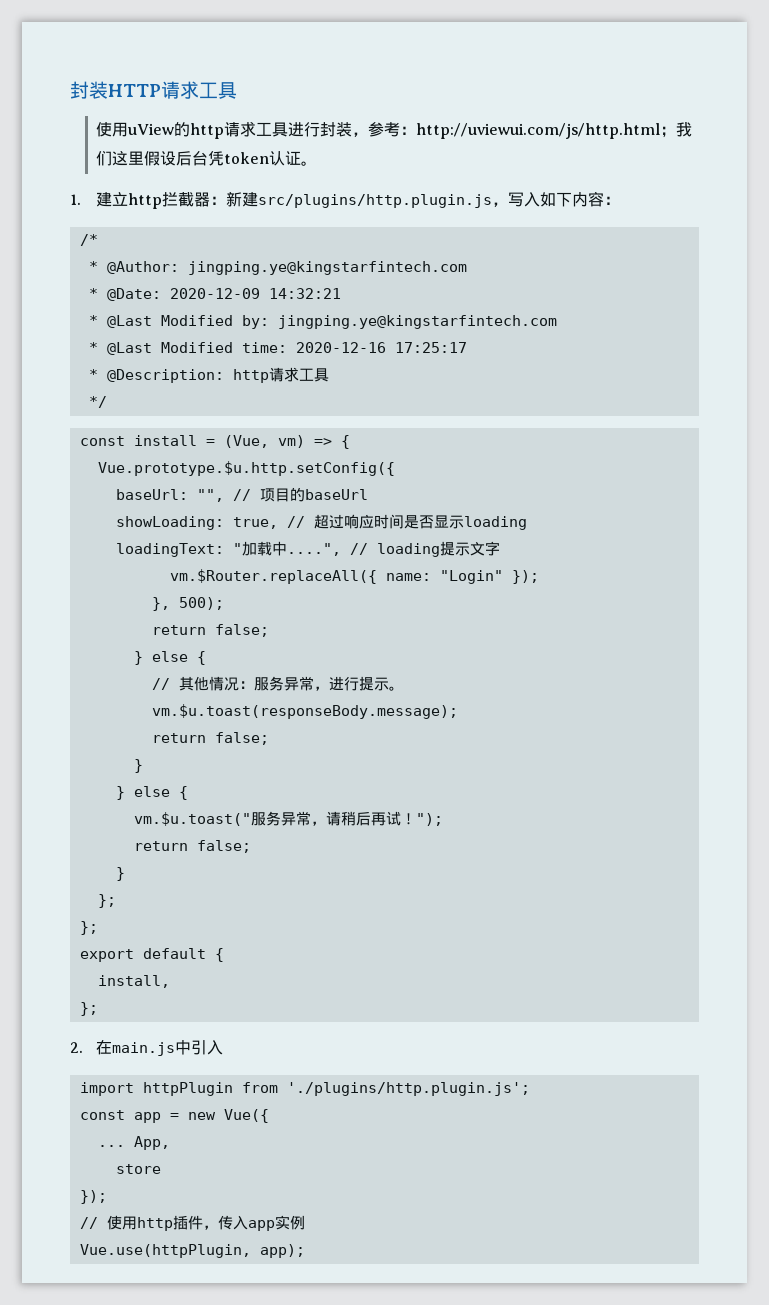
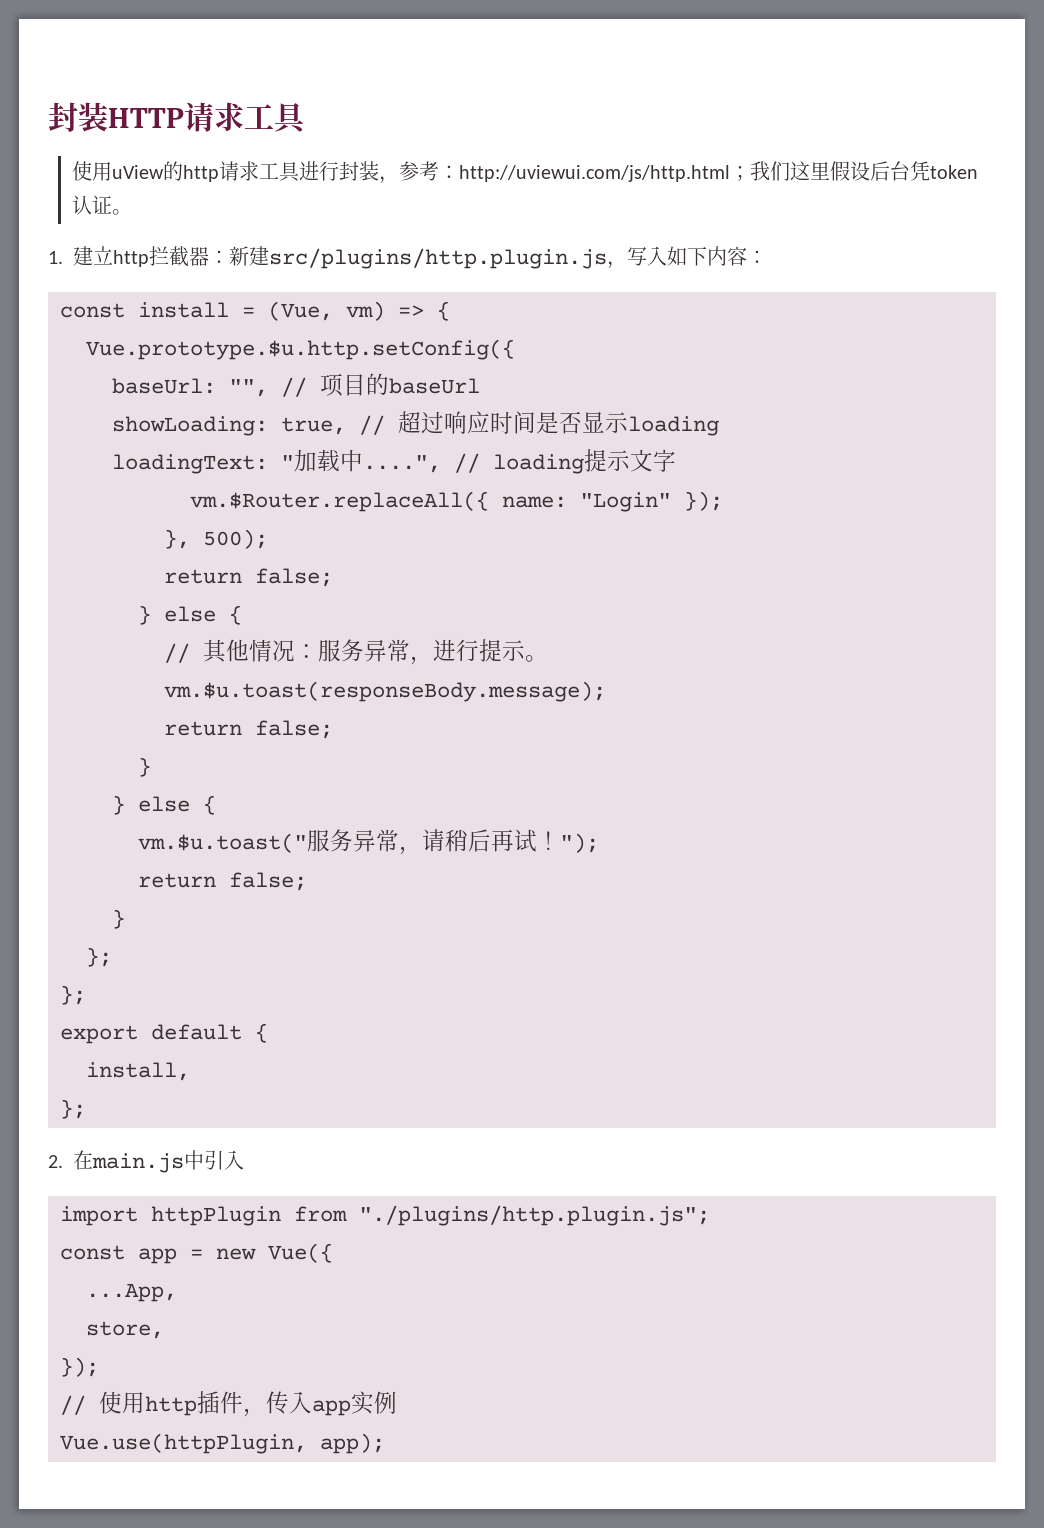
- /*
- * @Author: jingping.ye@kingstarfintech.com
- * @Date: 2020-12-09 14:32:21
- * @Last Modified by: jingping.ye@kingstarfintech.com
- * @Last Modified time: 2020-12-16 17:25:17
- * @Description: http请求工具
- */
- import httpPlugin from './plugins/http.plugin.js';
+ import httpPlugin from "./plugins/http.plugin.js";
- ... App,
- store
+ ...App,
+ store,

